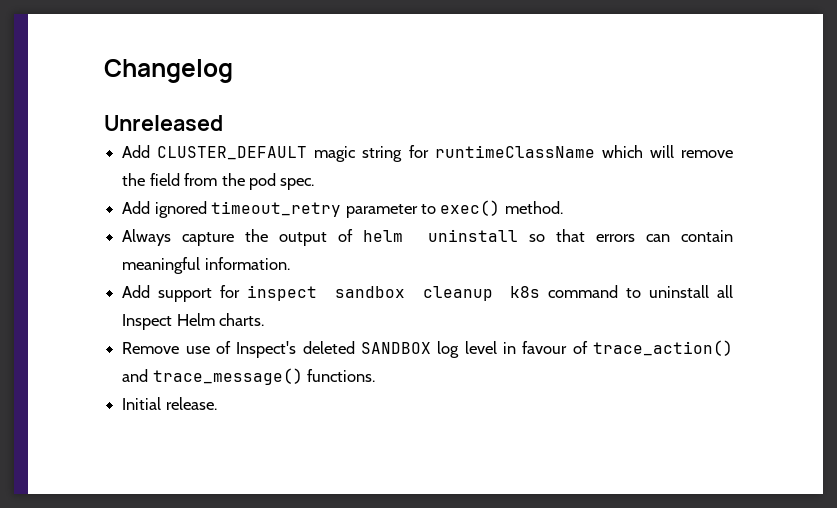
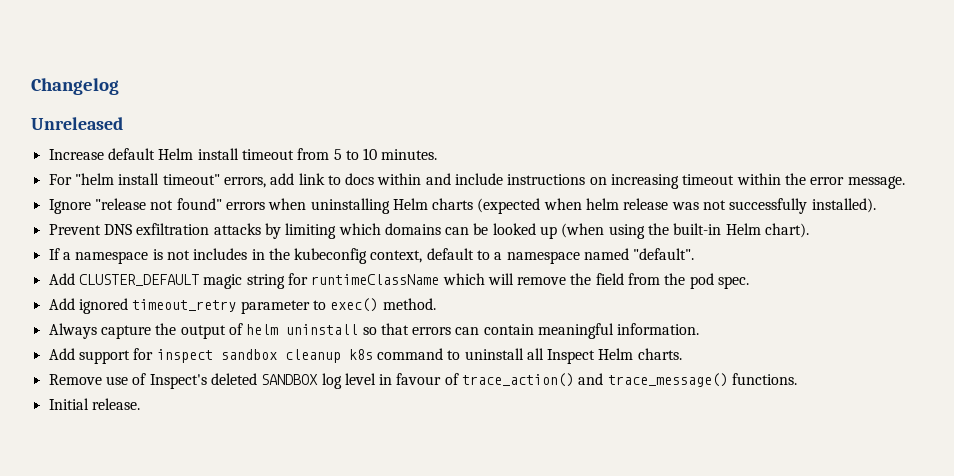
+ Increase default Helm install timeout from 5 to 10 minutes.
+ For "helm install timeout" errors, add link to docs within and include instructions on increasing timeout within the error message.
+ Ignore "release not found" errors when uninstalling Helm charts (expected when helm release was not successfully installed).
+ Prevent DNS exfiltration attacks by limiting which domains can be looked up (when using the built-in Helm chart).
+ If a namespace is not includes in the kubeconfig context, default to a namespace named "default".

